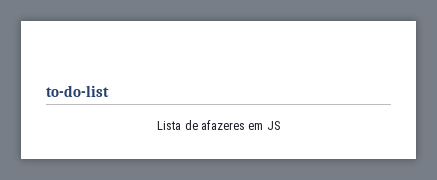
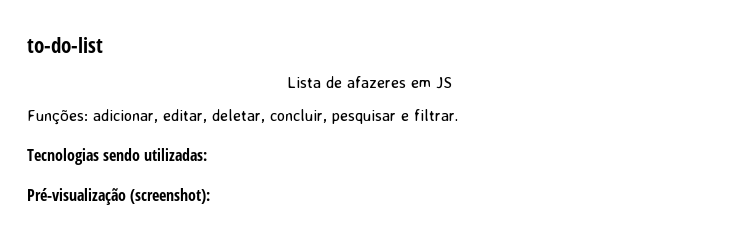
+ Funções: adicionar, editar, deletar, concluir, pesquisar e filtrar.
+ Tecnologias sendo utilizadas:
+ Pré-visualização (screenshot):

